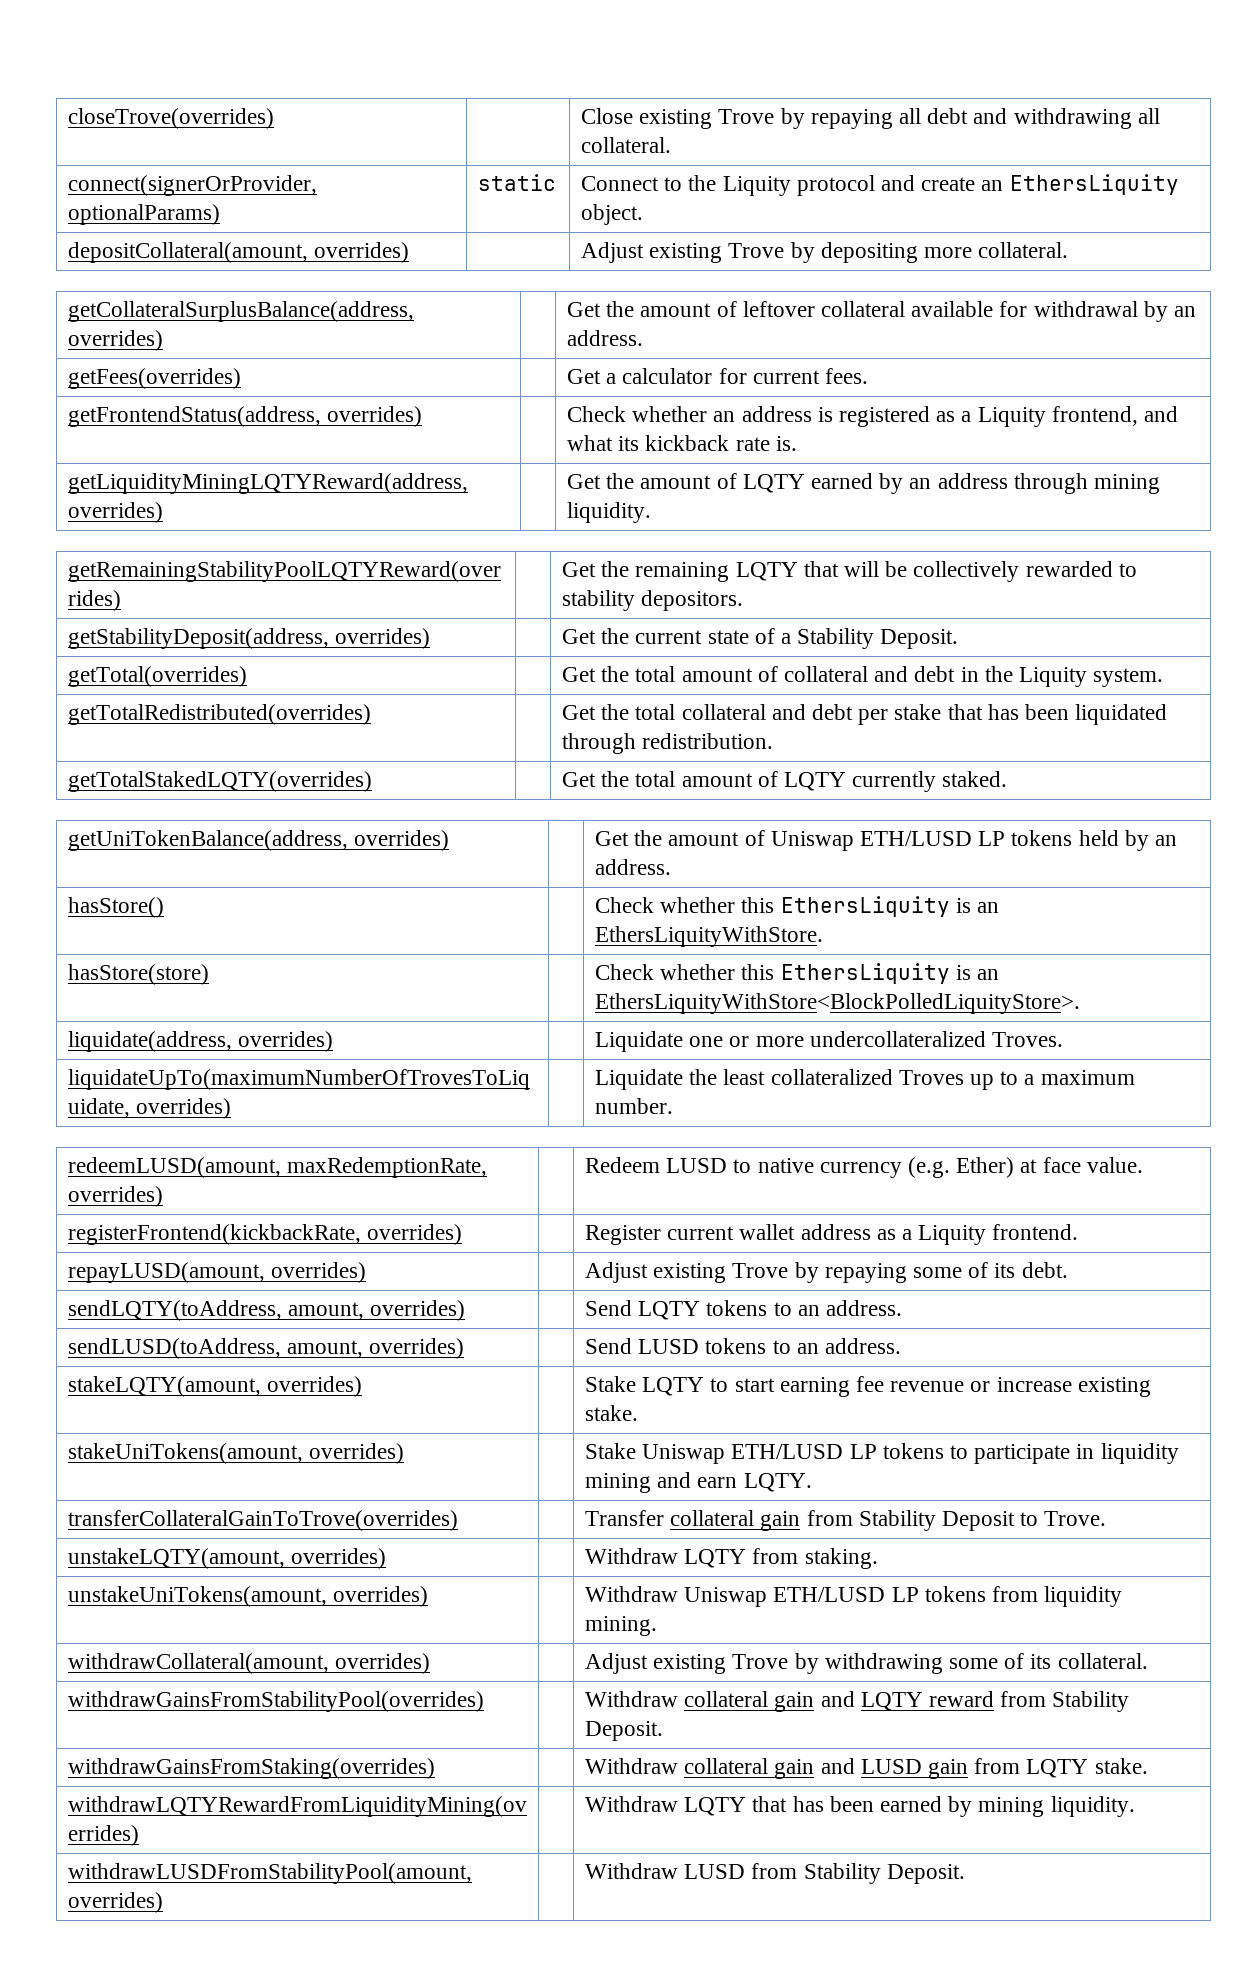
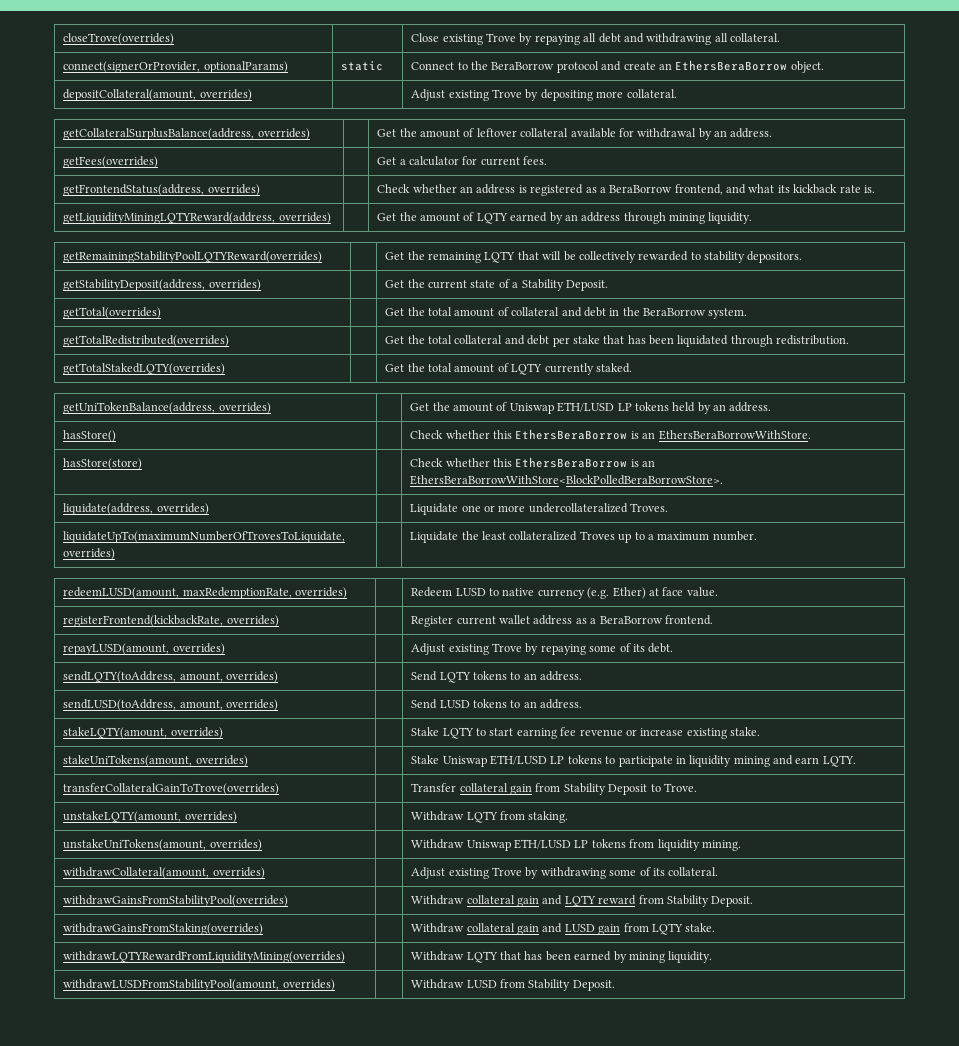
- connect(signerOrProvider, optionalParams) | static | Connect to the Liquity protocol and create an EthersLiquity object.
+ connect(signerOrProvider, optionalParams) | static | Connect to the BeraBorrow protocol and create an EthersBeraBorrow object.
- getFrontendStatus(address, overrides) | | Check whether an address is registered as a Liquity frontend, and what its kickback rate is.
+ getFrontendStatus(address, overrides) | | Check whether an address is registered as a BeraBorrow frontend, and what its kickback rate is.
- getTotal(overrides) | | Get the total amount of collateral and debt in the Liquity system.
+ getTotal(overrides) | | Get the total amount of collateral and debt in the BeraBorrow system.
- hasStore() | | Check whether this EthersLiquity is an EthersLiquityWithStore.
+ hasStore() | | Check whether this EthersBeraBorrow is an EthersBeraBorrowWithStore.
- hasStore(store) | | Check whether this EthersLiquity is an EthersLiquityWithStore<BlockPolledLiquityStore>.
+ hasStore(store) | | Check whether this EthersBeraBorrow is an EthersBeraBorrowWithStore<BlockPolledBeraBorrowStore>.
- registerFrontend(kickbackRate, overrides) | | Register current wallet address as a Liquity frontend.
+ registerFrontend(kickbackRate, overrides) | | Register current wallet address as a BeraBorrow frontend.

